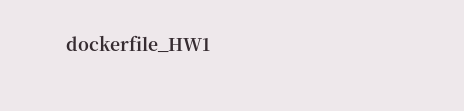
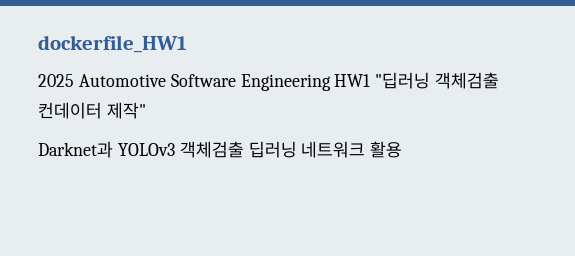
+ 2025 Automotive Software Engineering HW1 "딥러닝 객체검출 컨데이터 제작"
+ Darknet과 YOLOv3 객체검출 딥러닝 네트워크 활용

